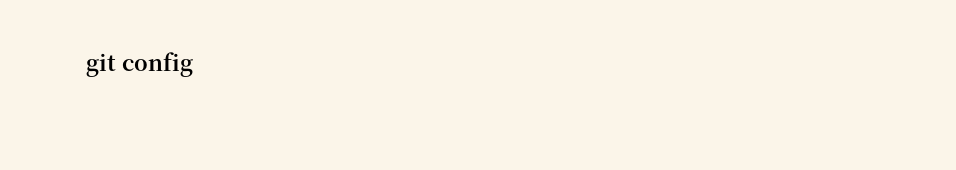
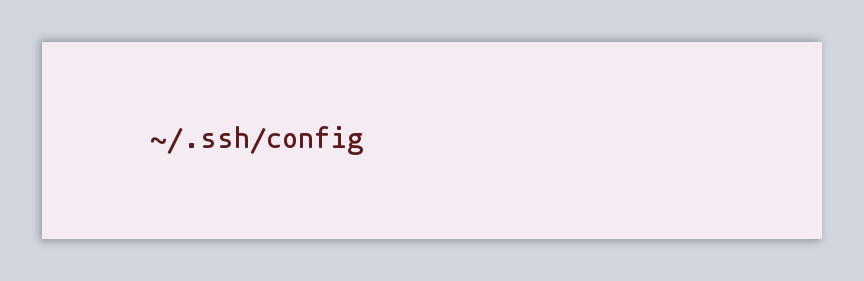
- git config
+ ~/.ssh/config

